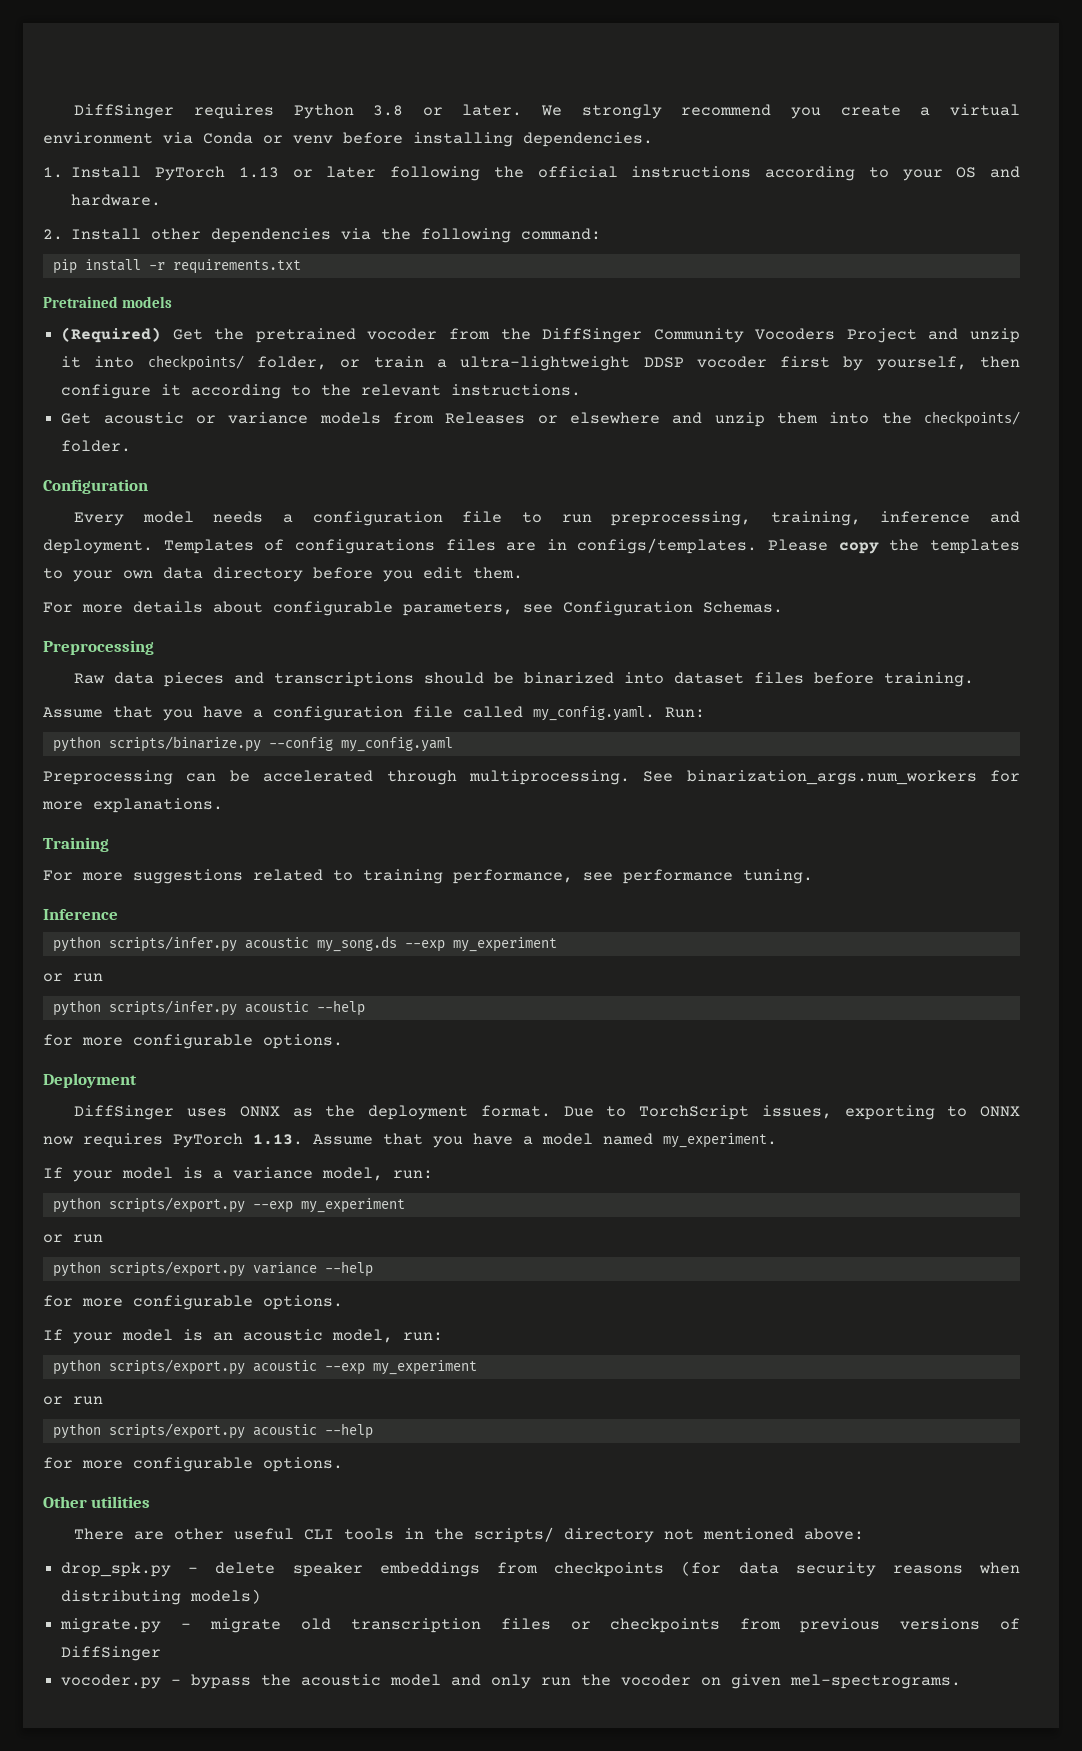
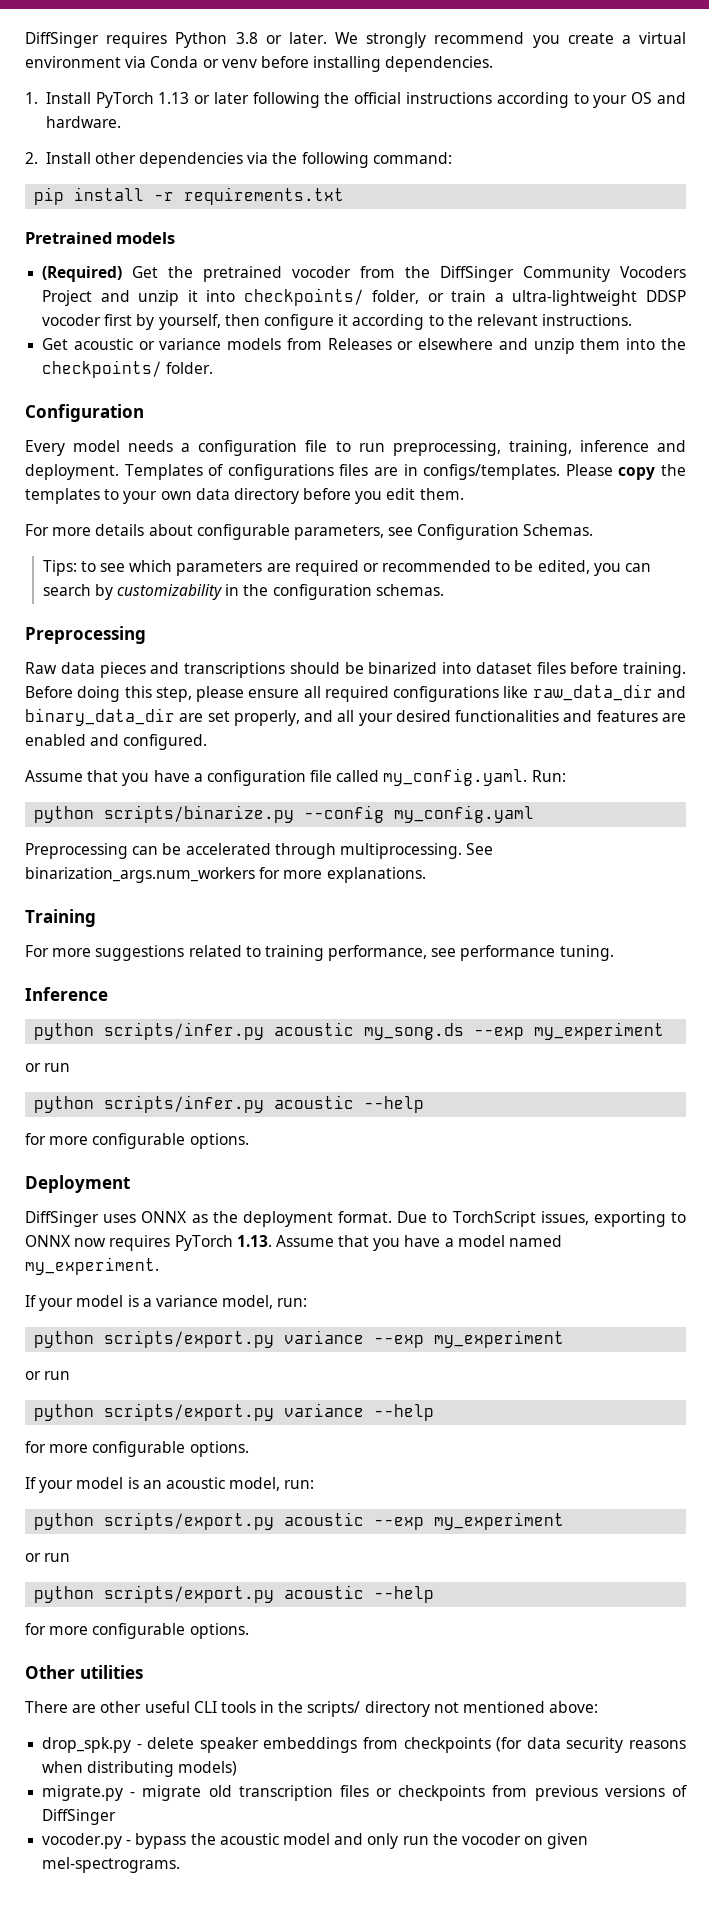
+ Tips: to see which parameters are required or recommended to be edited, you can search by customizability in the configuration schemas.
+ Before doing this step, please ensure all required configurations like raw_data_dir and binary_data_dir are set properly, and all your desired functionalities and features are enabled and configured.
- python scripts/export.py --exp my_experiment
+ python scripts/export.py variance --exp my_experiment

